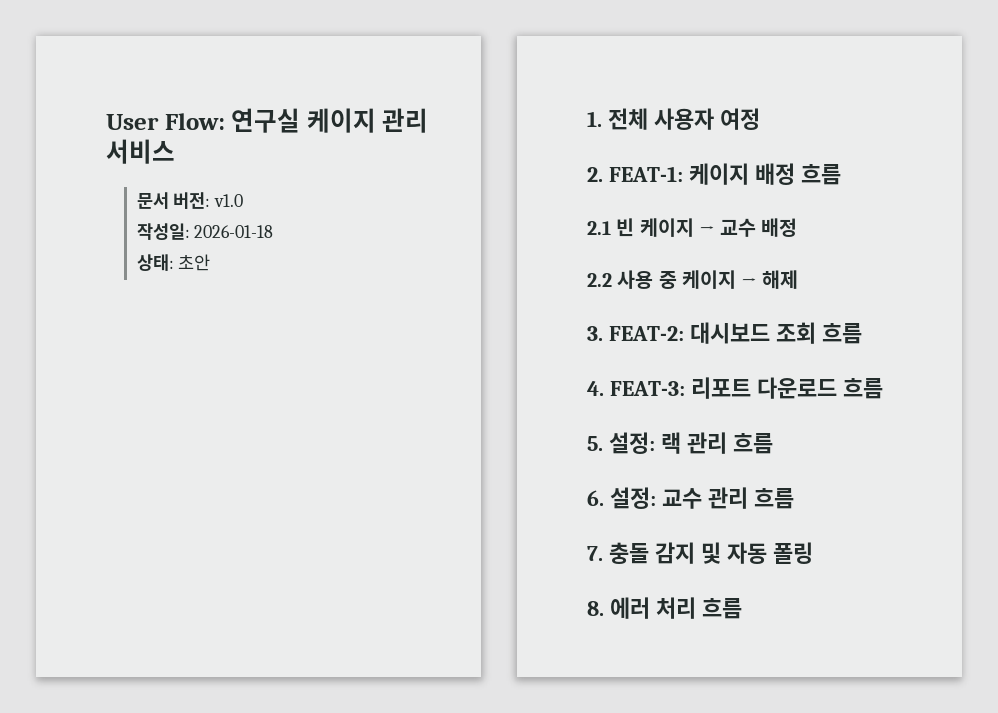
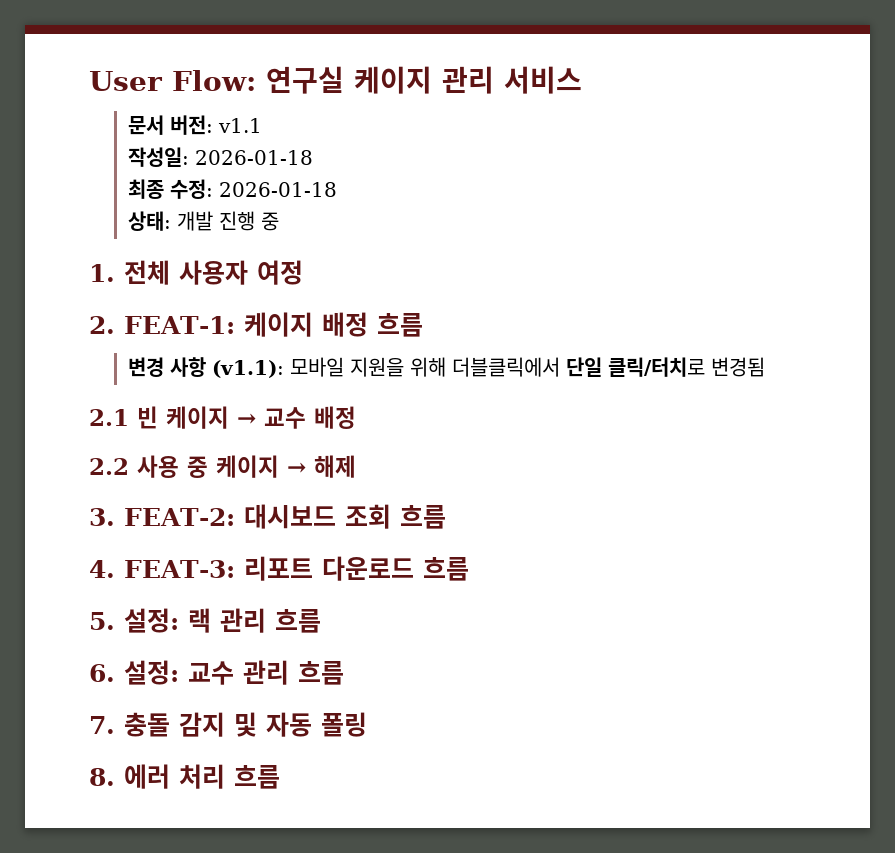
- 문서 버전: v1.0
+ 문서 버전: v1.1
- 상태: 초안
+ 최종 수정: 2026-01-18
+ 상태: 개발 진행 중
+ 변경 사항 (v1.1): 모바일 지원을 위해 더블클릭에서 단일 클릭/터치로 변경됨

